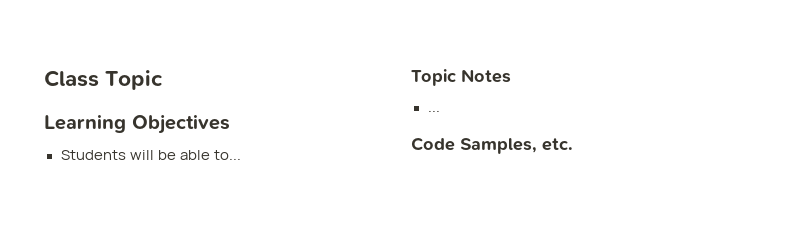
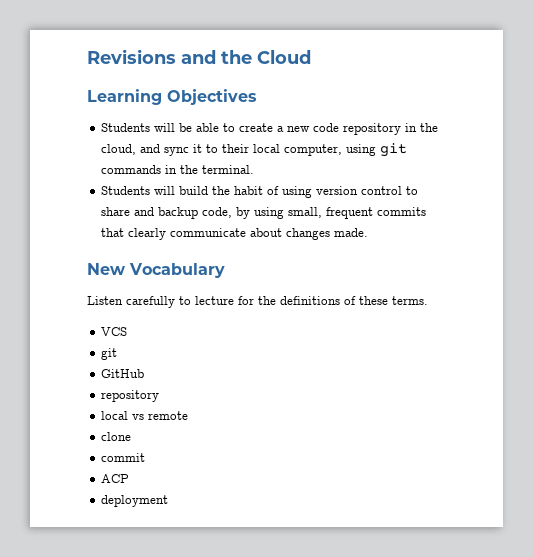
- Class Topic
+ Revisions and the Cloud
- Students will be able to...
- Topic Notes
- ...
- Code Samples, etc.
+ Students will be able to create a new code repository in the cloud, and sync it to their local computer, using git commands in the terminal.
+ Students will build the habit of using version control to share and backup code, by using small, frequent commits that clearly communicate about changes made.
+ New Vocabulary
+ Listen carefully to lecture for the definitions of these terms.
+ VCS
+ git
+ GitHub
+ repository
+ local vs remote
+ clone
+ commit
+ ACP
+ deployment

